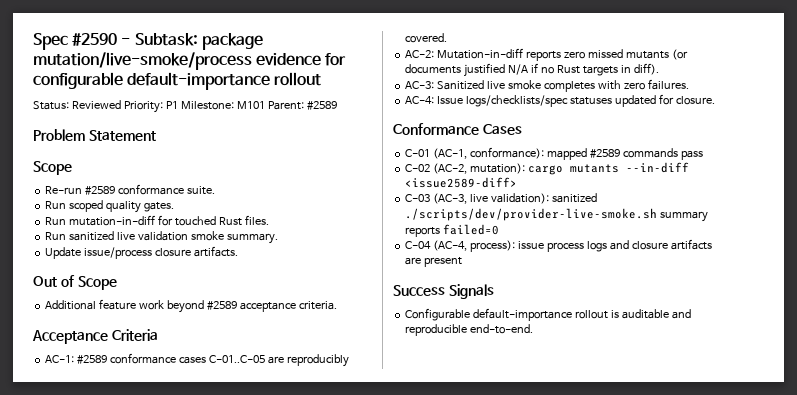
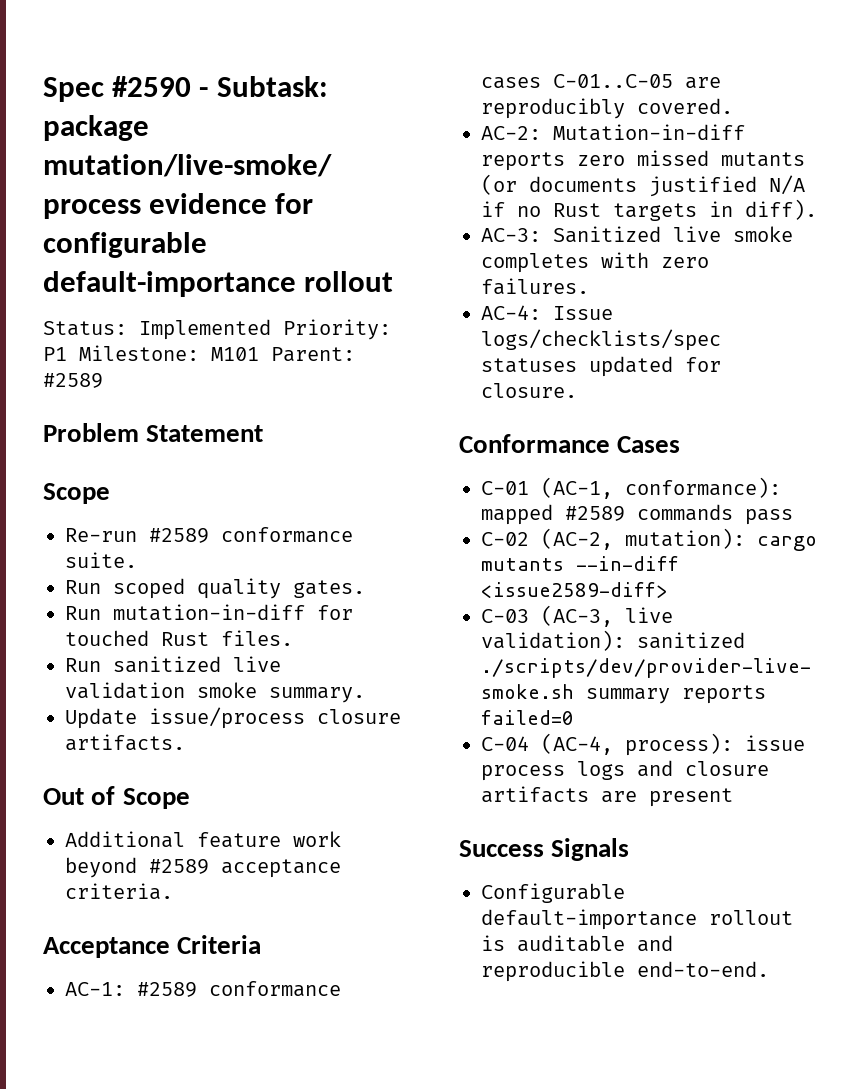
- Status: Reviewed Priority: P1 Milestone: M101 Parent: #2589
+ Status: Implemented Priority: P1 Milestone: M101 Parent: #2589

